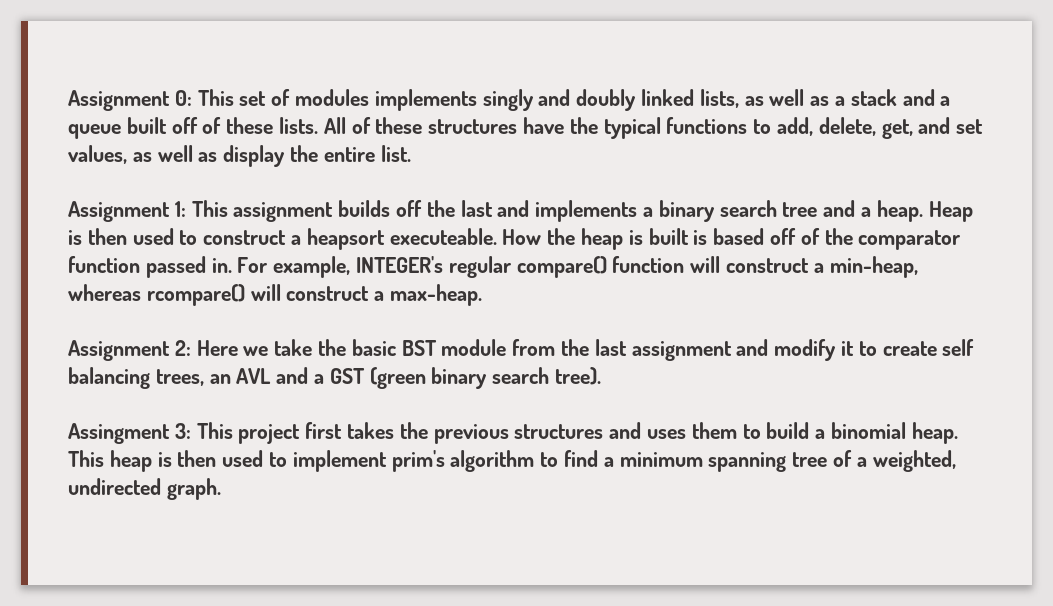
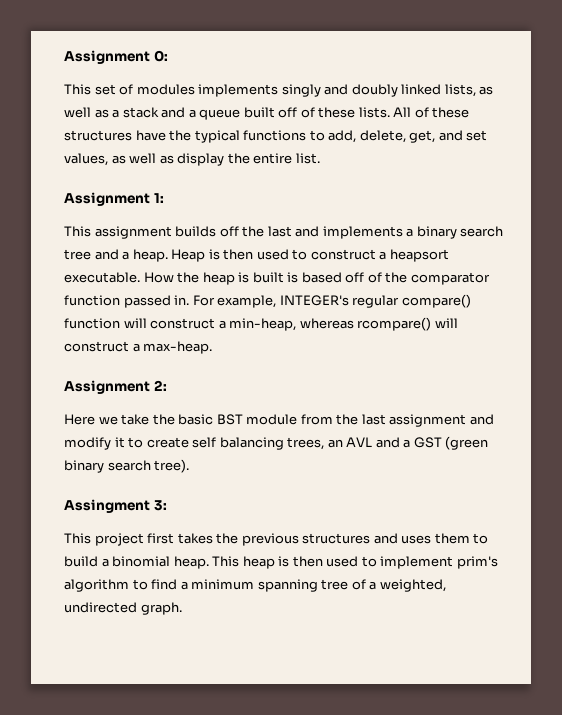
- Assignment 0: This set of modules implements singly and doubly linked lists, as well as a stack and a queue built off of these lists.
+ Assignment 0:
+ This set of modules implements singly and doubly linked lists, as well as a stack and a queue built off of these lists.
- Assignment 1: This assignment builds off the last and implements a binary search tree and a heap.
+ Assignment 1:
+ This assignment builds off the last and implements a binary search tree and a heap.
- Heap is then used to construct a heapsort executeable.
+ Heap is then used to construct a heapsort executable.
- Assignment 2: Here we take the basic BST module from the last assignment and modify it to create self balancing trees, an AVL and a GST (green binary search tree).
+ Assignment 2:
+ Here we take the basic BST module from the last assignment and modify it to create self balancing trees, an AVL and a GST (green binary search tree).
- Assingment 3: This project first takes the previous structures and uses them to build a binomial heap.
+ Assingment 3:
+ This project first takes the previous structures and uses them to build a binomial heap.

